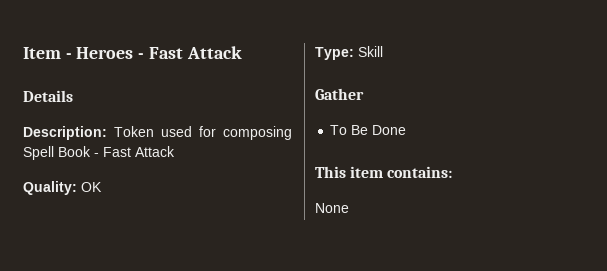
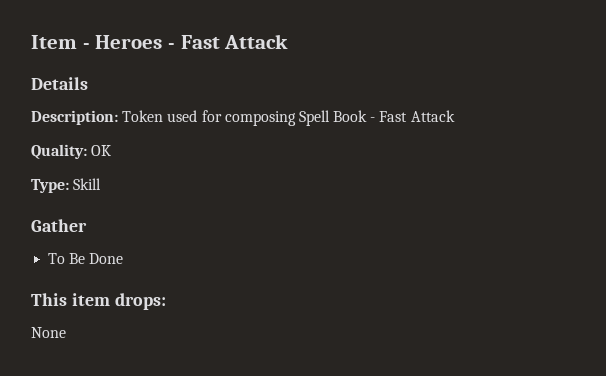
- This item contains:
+ This item drops:

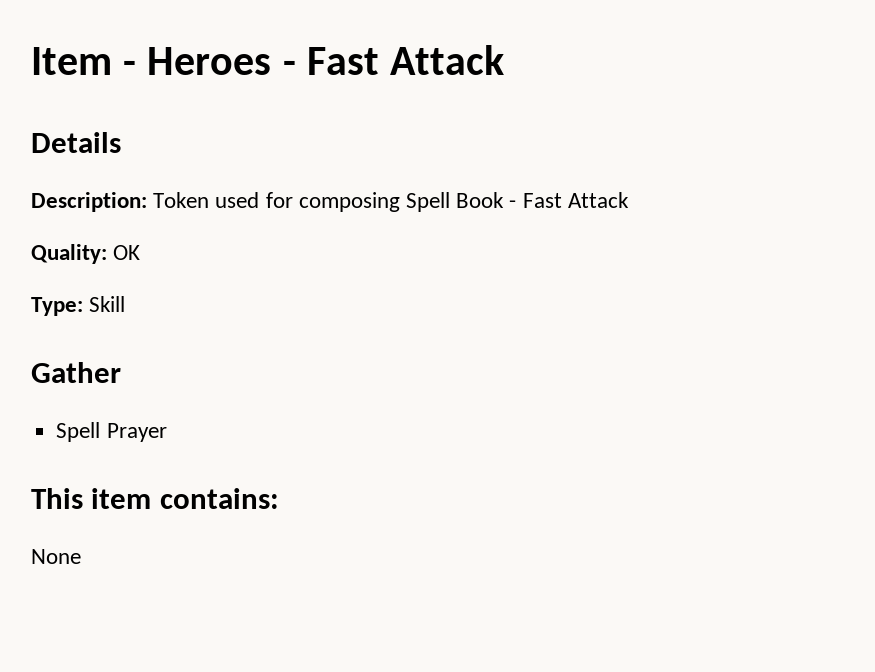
- To Be Done
+ Spell Prayer
- This item drops:
+ This item contains:

